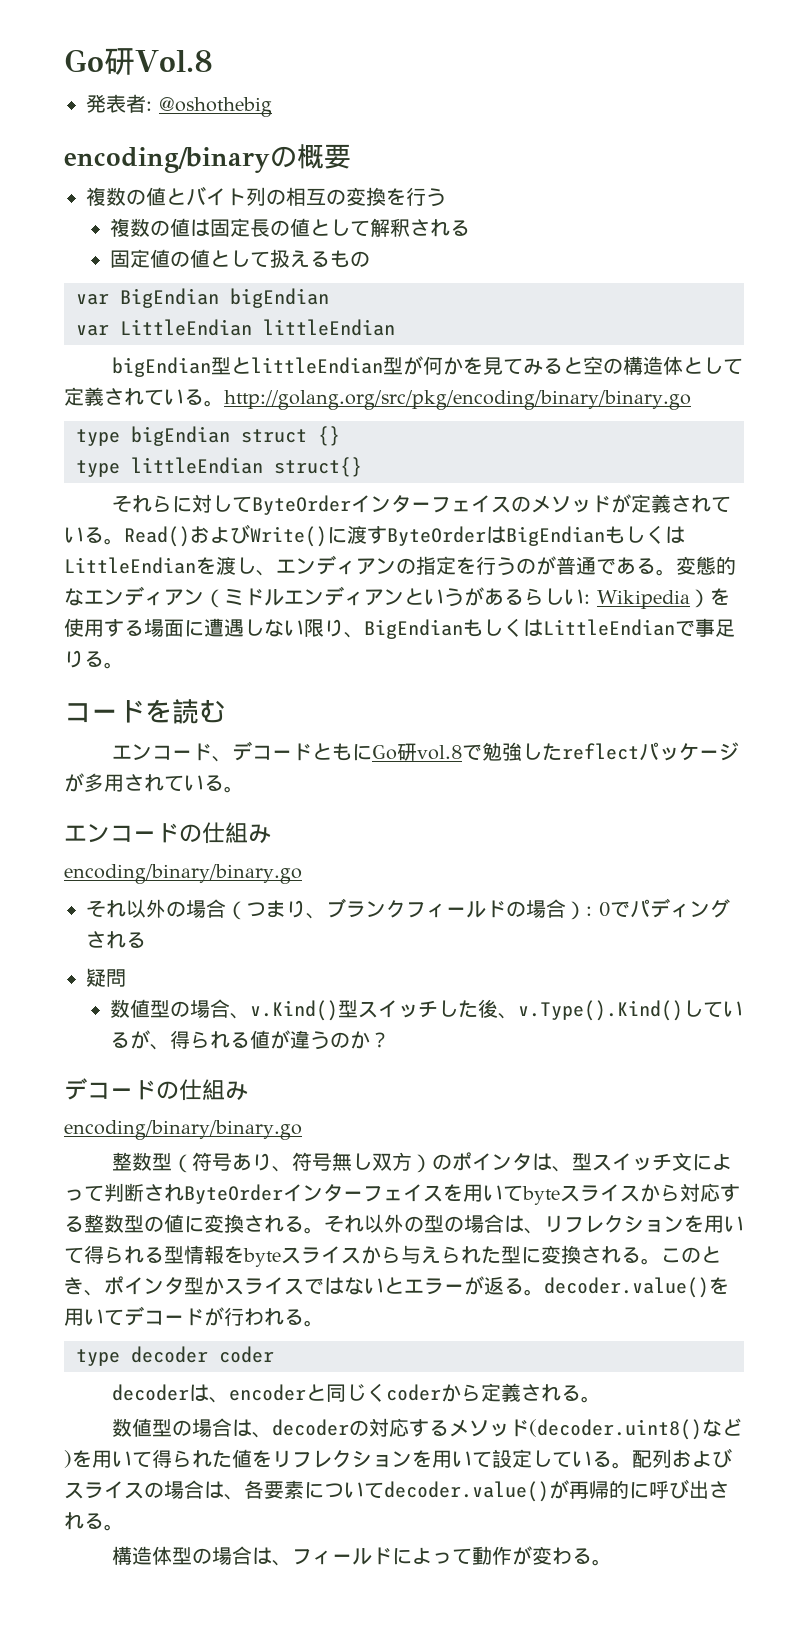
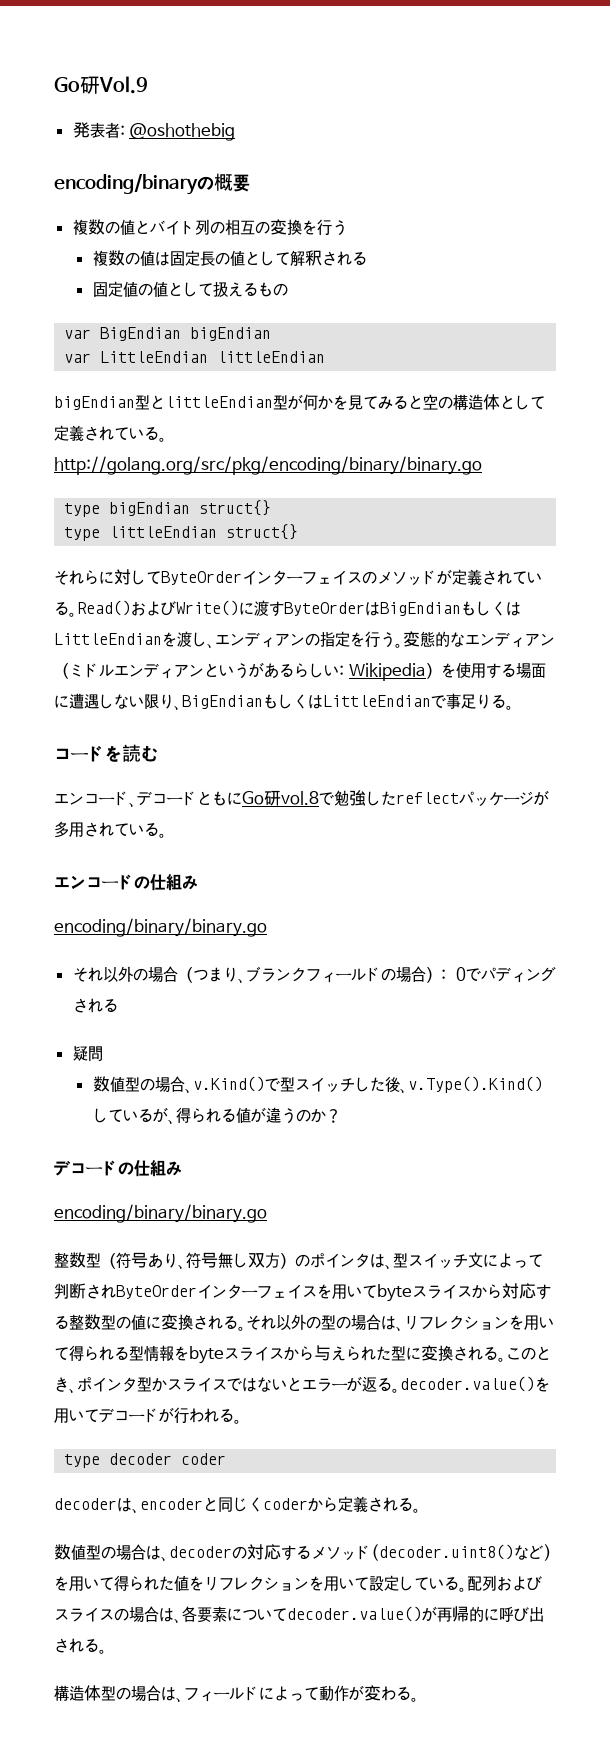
- Go研Vol.8
+ Go研Vol.9
- type bigEndian struct {}
+ type bigEndian struct{}
- Read()およびWrite()に渡すByteOrderはBigEndianもしくはLittleEndianを渡し、エンディアンの指定を行うのが普通である。
+ Read()およびWrite()に渡すByteOrderはBigEndianもしくはLittleEndianを渡し、エンディアンの指定を行う。
- 数値型の場合、v.Kind()型スイッチした後、v.Type().Kind()しているが、得られる値が違うのか？
+ 数値型の場合、v.Kind()で型スイッチした後、v.Type().Kind()しているが、得られる値が違うのか？

